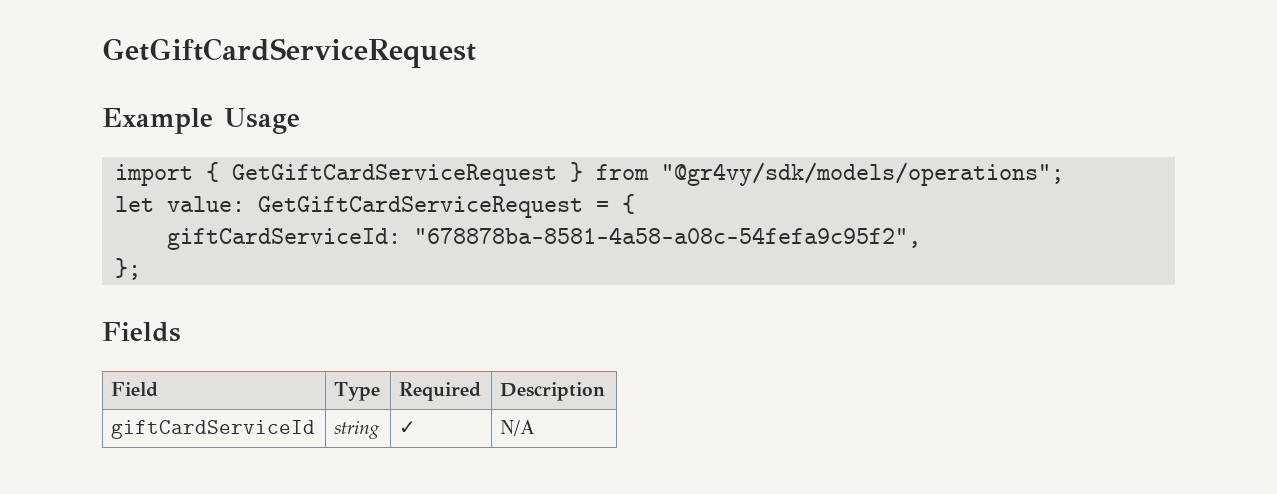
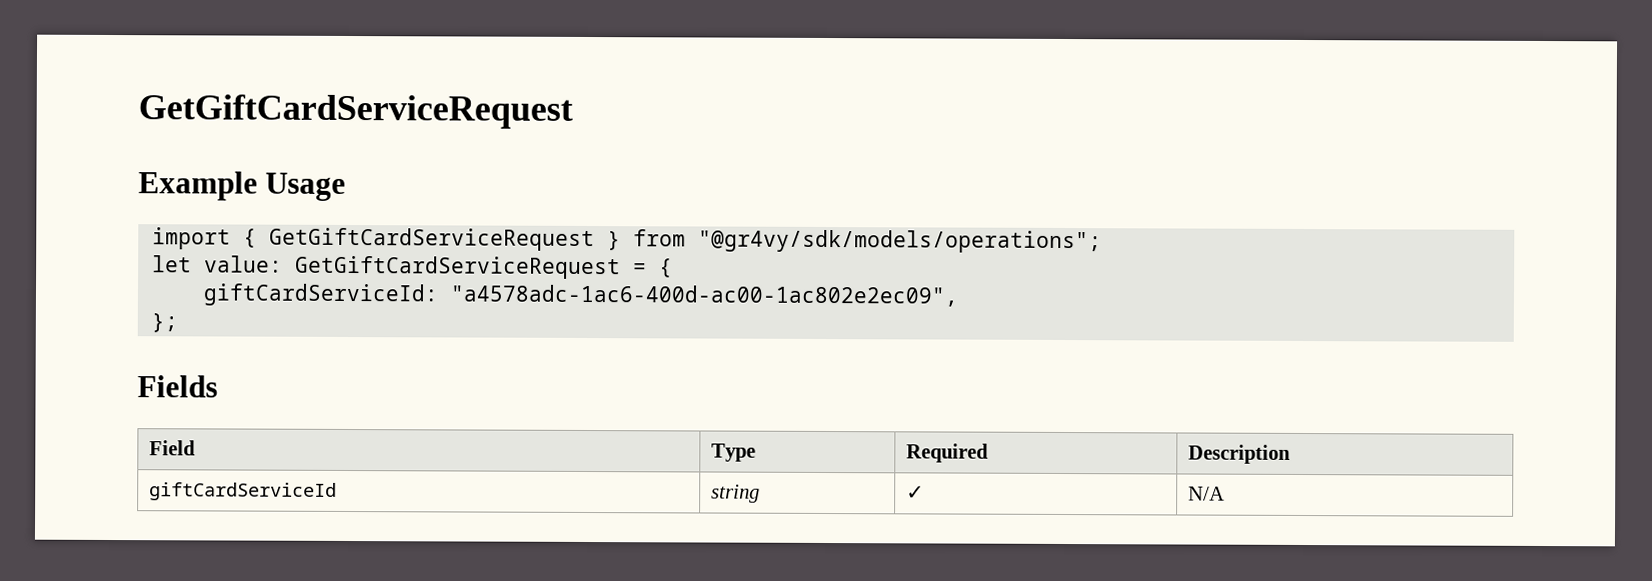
- giftCardServiceId: "678878ba-8581-4a58-a08c-54fefa9c95f2",
+ giftCardServiceId: "a4578adc-1ac6-400d-ac00-1ac802e2ec09",

